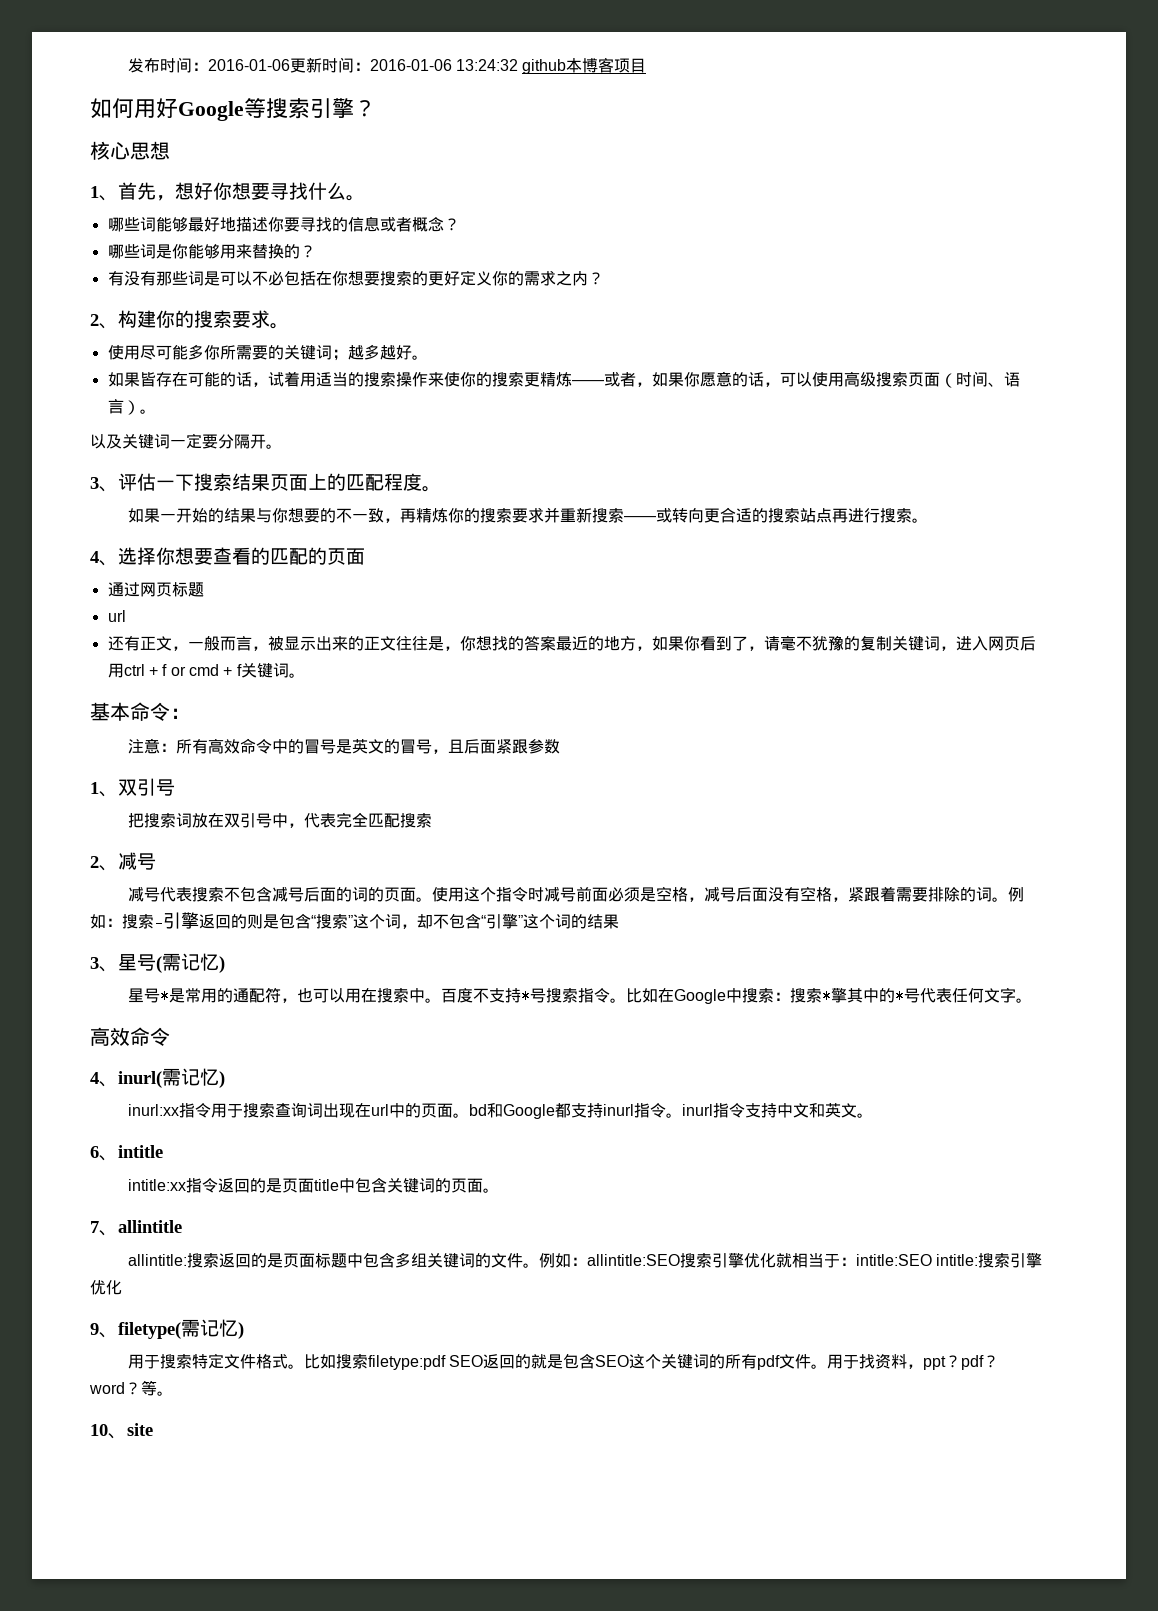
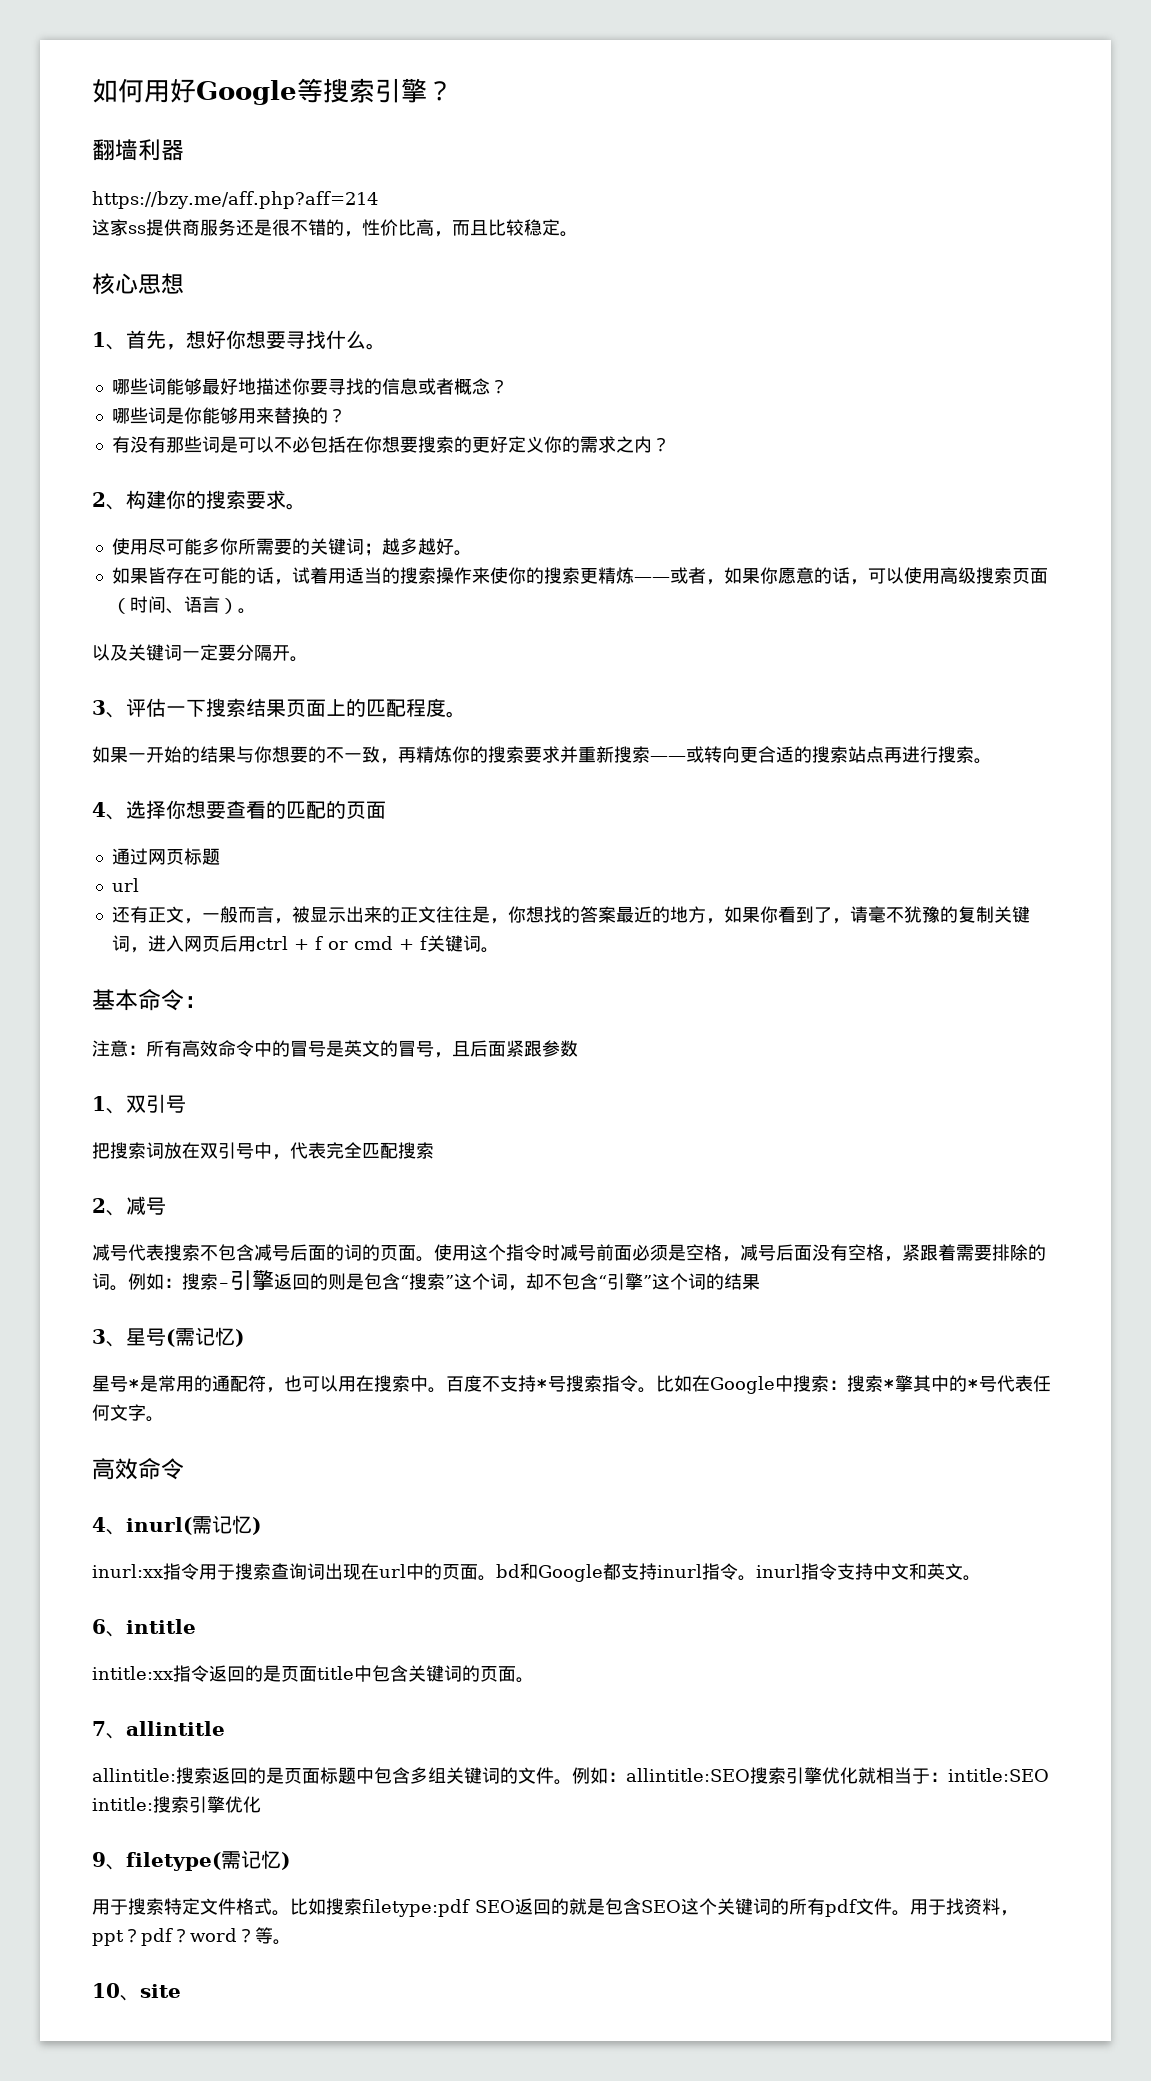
- 发布时间：2016-01-06更新时间：2016-01-06 13:24:32 github本博客项目
+ 翻墙利器
+ https://bzy.me/aff.php?aff=214
+ 这家ss提供商服务还是很不错的，性价比高，而且比较稳定。

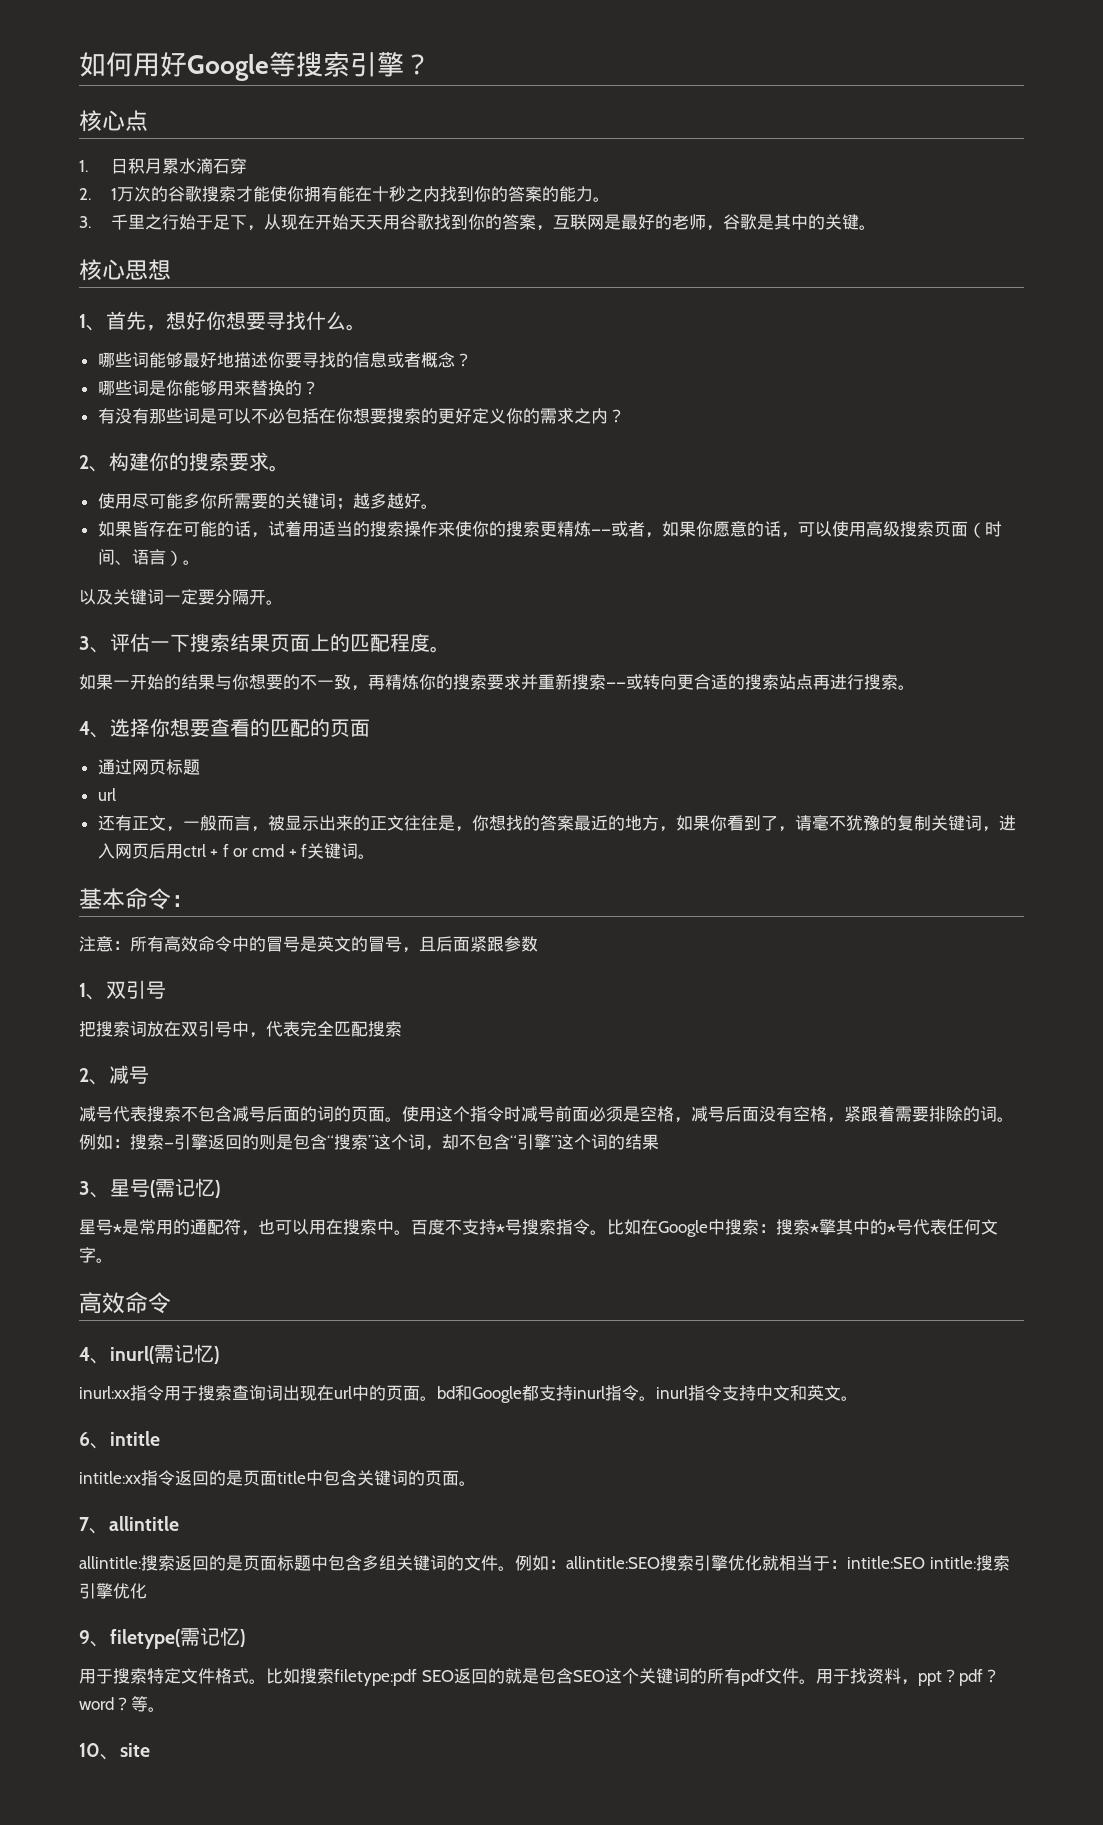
- 翻墙利器
- https://bzy.me/aff.php?aff=214
- 这家ss提供商服务还是很不错的，性价比高，而且比较稳定。
+ 核心点
+ 1.日积月累水滴石穿
+ 2. 1万次的谷歌搜索才能使你拥有能在十秒之内找到你的答案的能力。
+ 3.千里之行始于足下，从现在开始天天用谷歌找到你的答案，互联网是最好的老师，谷歌是其中的关键。

